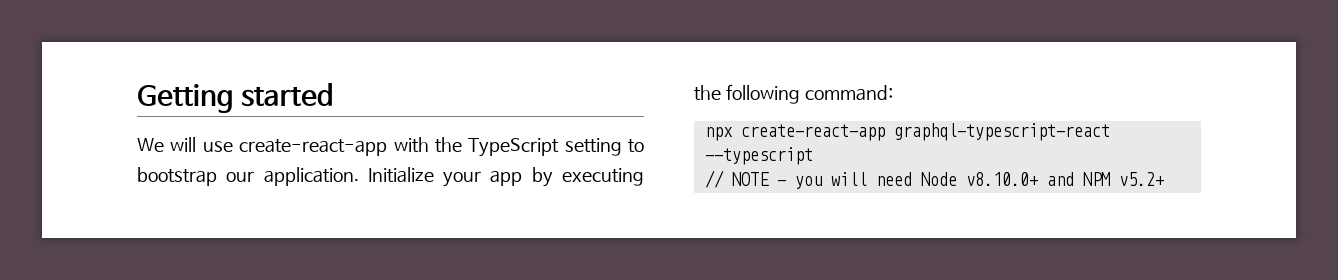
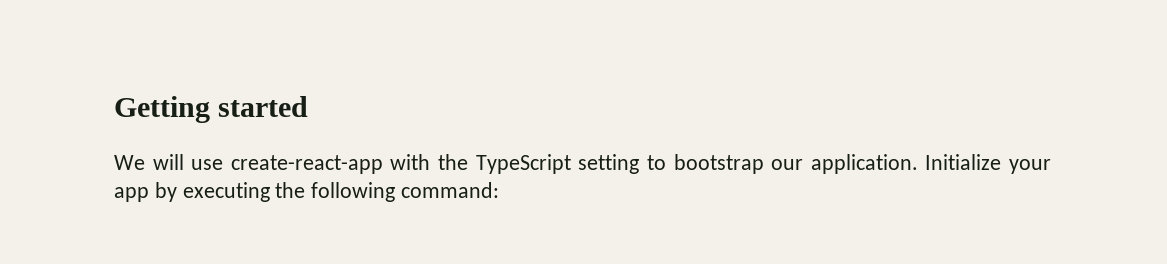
- npx create-react-app graphql-typescript-react --typescript
- // NOTE - you will need Node v8.10.0+ and NPM v5.2+

